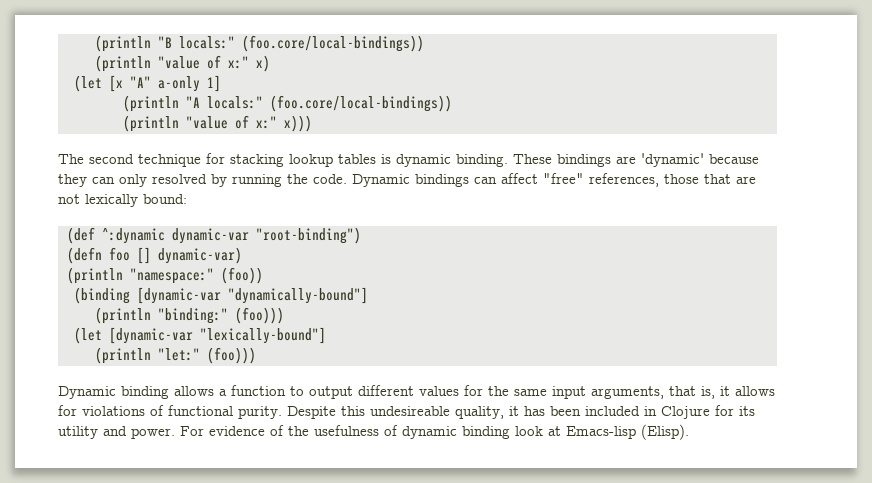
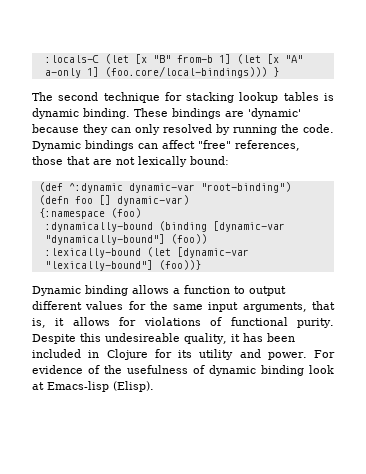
- (println "B locals:" (foo.core/local-bindings))
- (println "value of x:" x)
- (let [x "A" a-only 1]
- (println "A locals:" (foo.core/local-bindings))
- (println "value of x:" x)))
+ :locals-C (let [x "B" from-b 1] (let [x "A" a-only 1] (foo.core/local-bindings))) }
- (println "namespace:" (foo))
- (binding [dynamic-var "dynamically-bound"]
- (println "binding:" (foo)))
- (let [dynamic-var "lexically-bound"]
- (println "let:" (foo)))
+ {:namespace (foo)
+ :dynamically-bound (binding [dynamic-var "dynamically-bound"] (foo))
+ :lexically-bound (let [dynamic-var "lexically-bound"] (foo))}

